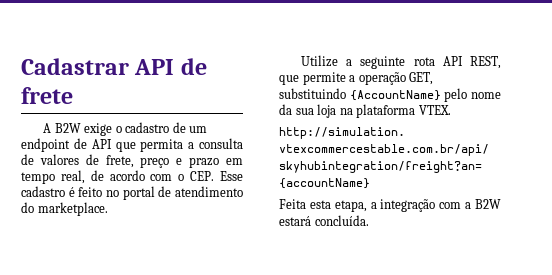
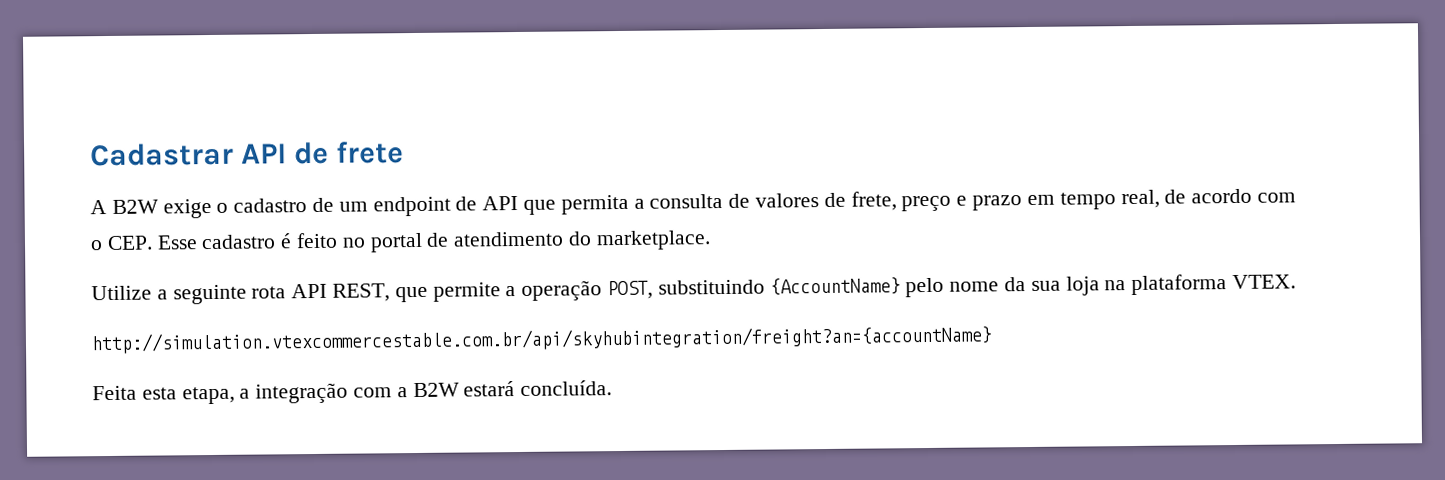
- Utilize a seguinte rota API REST, que permite a operação GET, substituindo {AccountName} pelo nome da sua loja na plataforma VTEX.
+ Utilize a seguinte rota API REST, que permite a operação POST, substituindo {AccountName} pelo nome da sua loja na plataforma VTEX.

